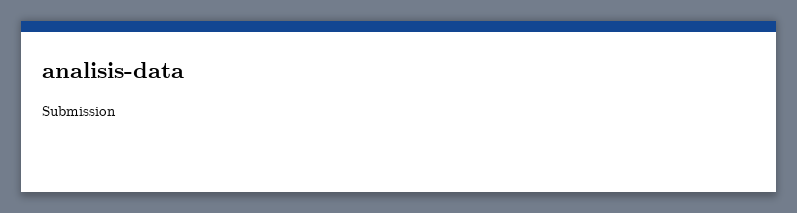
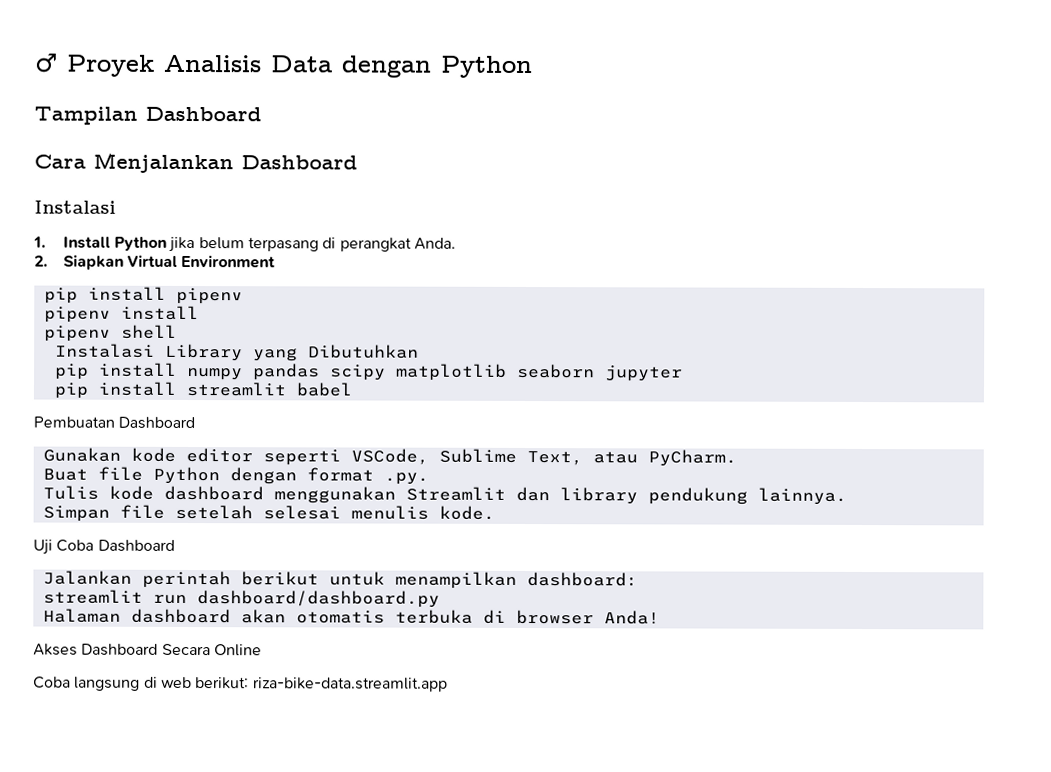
- analisis-data
- Submission
+ ♂ Proyek Analisis Data dengan Python
+ Tampilan Dashboard
+ Cara Menjalankan Dashboard
+ Instalasi
+ 1. Install Python jika belum terpasang di perangkat Anda.
+ 2. Siapkan Virtual Environment
+ pip install pipenv
+ pipenv install
+ pipenv shell
+ Instalasi Library yang Dibutuhkan
+ pip install numpy pandas scipy matplotlib seaborn jupyter
+ pip install streamlit babel
+ Pembuatan Dashboard
+ Gunakan kode editor seperti VSCode, Sublime Text, atau PyCharm.
+ Buat file Python dengan format .py.
+ Tulis kode dashboard menggunakan Streamlit dan library pendukung lainnya.
+ Simpan file setelah selesai menulis kode.
+ Uji Coba Dashboard
+ Jalankan perintah berikut untuk menampilkan dashboard:
+ streamlit run dashboard/dashboard.py
+ Halaman dashboard akan otomatis terbuka di browser Anda!
+ Akses Dashboard Secara Online
+ Coba langsung di web berikut: riza-bike-data.streamlit.app

